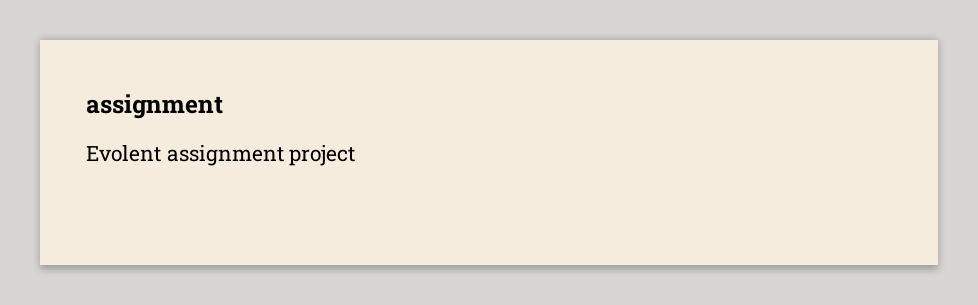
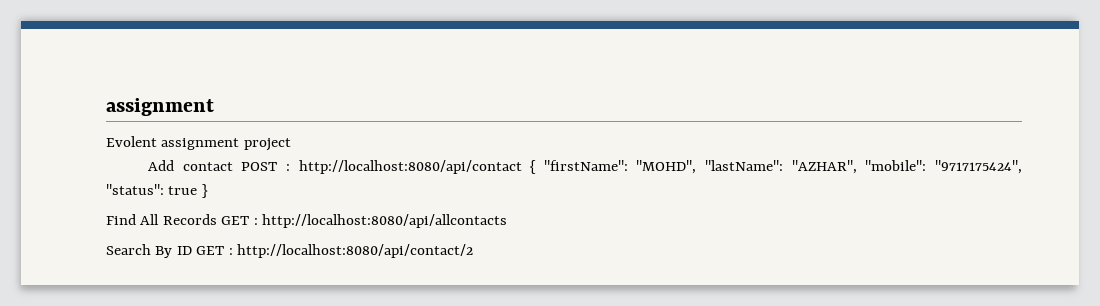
+ Add contact POST : http://localhost:8080/api/contact { "firstName": "MOHD", "lastName": "AZHAR", "mobile": "9717175424", "status": true }
+ Find All Records GET : http://localhost:8080/api/allcontacts
+ Search By ID GET : http://localhost:8080/api/contact/2

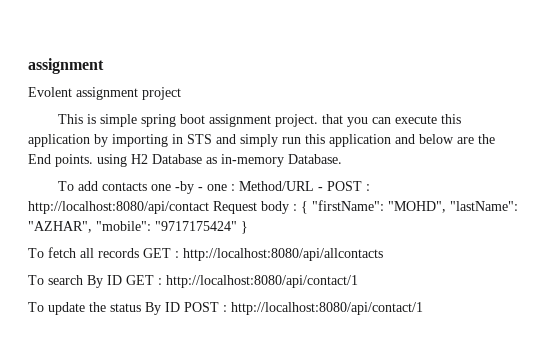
- Add contact POST : http://localhost:8080/api/contact { "firstName": "MOHD", "lastName": "AZHAR", "mobile": "9717175424", "status": true }
- Find All Records GET : http://localhost:8080/api/allcontacts
+ This is simple spring boot assignment project. that you can execute this application by importing in STS and simply run this application and below are the End points. using H2 Database as in-memory Database.
+ To add contacts one -by - one : Method/URL - POST : http://localhost:8080/api/contact Request body : { "firstName": "MOHD", "lastName": "AZHAR", "mobile": "9717175424" }
+ To fetch all records GET : http://localhost:8080/api/allcontacts
- Search By ID GET : http://localhost:8080/api/contact/2
+ To search By ID GET : http://localhost:8080/api/contact/1
+ To update the status By ID POST : http://localhost:8080/api/contact/1

